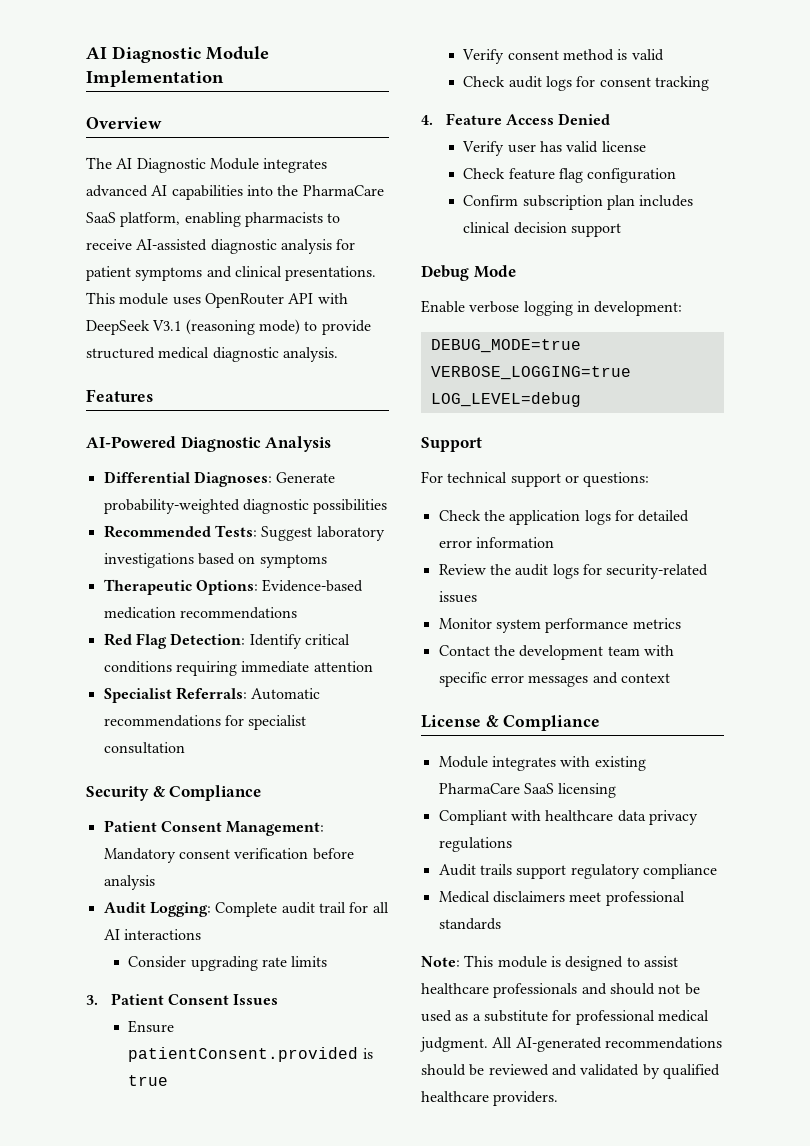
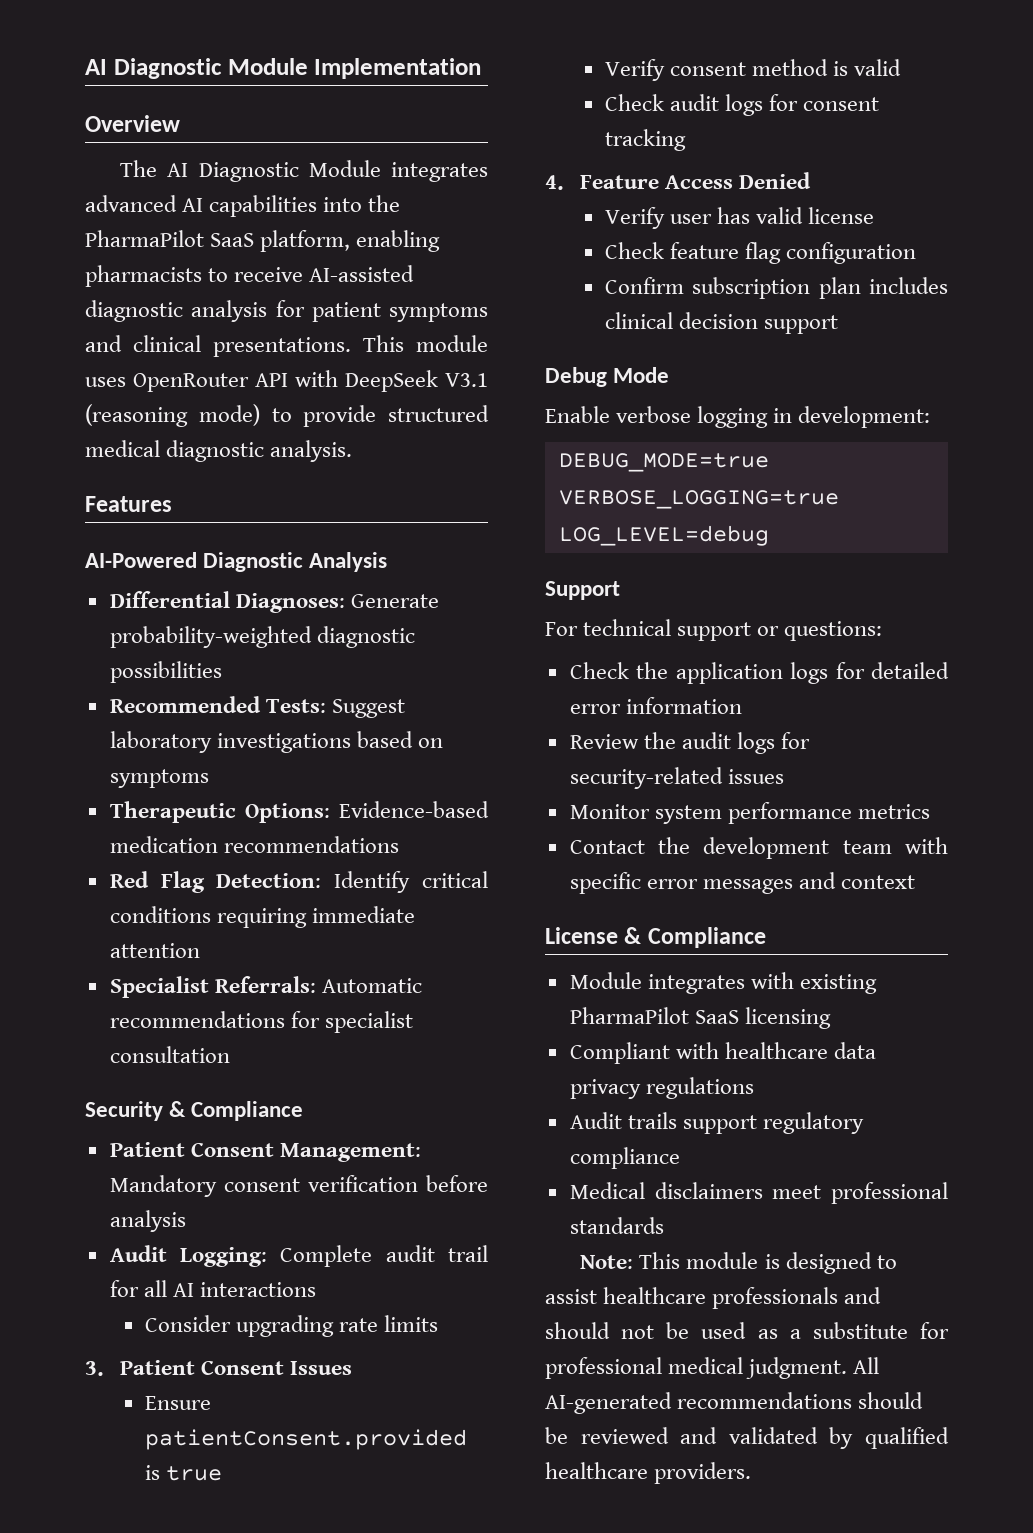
- The AI Diagnostic Module integrates advanced AI capabilities into the PharmaCare SaaS platform, enabling pharmacists to receive AI-assisted diagnostic analysis for patient symptoms and clinical presentations.
+ The AI Diagnostic Module integrates advanced AI capabilities into the PharmaPilot SaaS platform, enabling pharmacists to receive AI-assisted diagnostic analysis for patient symptoms and clinical presentations.
- Module integrates with existing PharmaCare SaaS licensing
+ Module integrates with existing PharmaPilot SaaS licensing

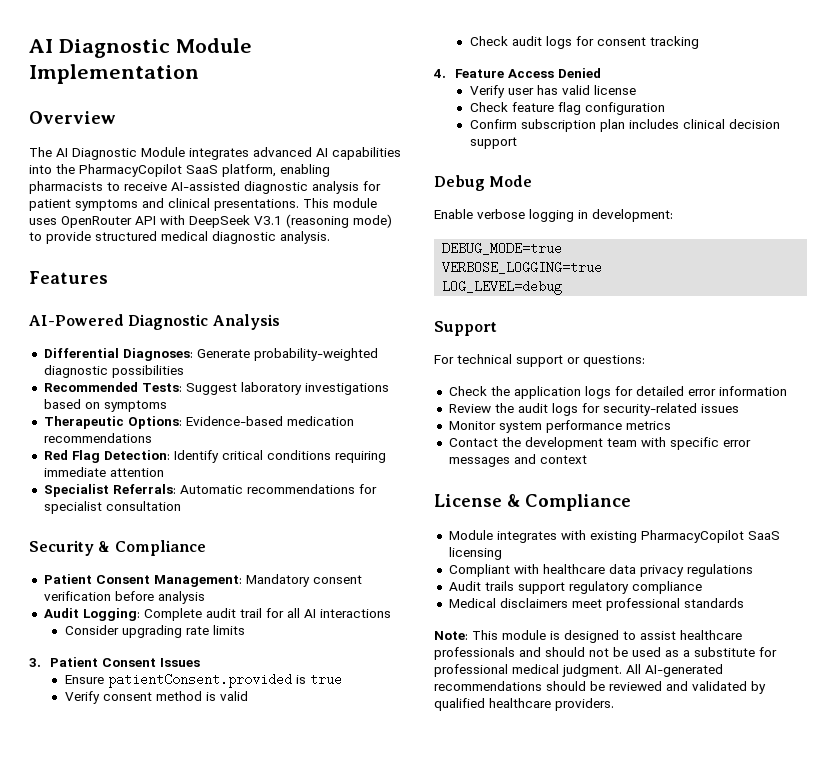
- The AI Diagnostic Module integrates advanced AI capabilities into the PharmaPilot SaaS platform, enabling pharmacists to receive AI-assisted diagnostic analysis for patient symptoms and clinical presentations.
+ The AI Diagnostic Module integrates advanced AI capabilities into the PharmacyCopilot SaaS platform, enabling pharmacists to receive AI-assisted diagnostic analysis for patient symptoms and clinical presentations.
- Module integrates with existing PharmaPilot SaaS licensing
+ Module integrates with existing PharmacyCopilot SaaS licensing

